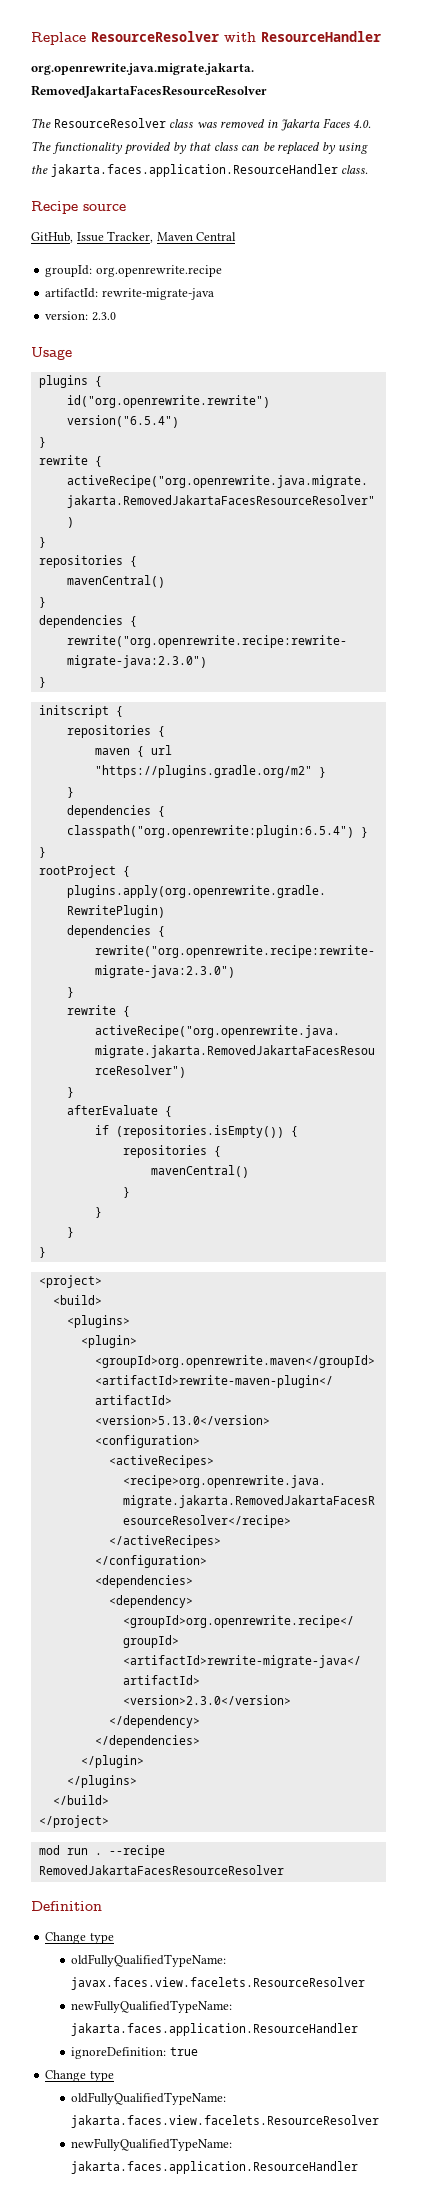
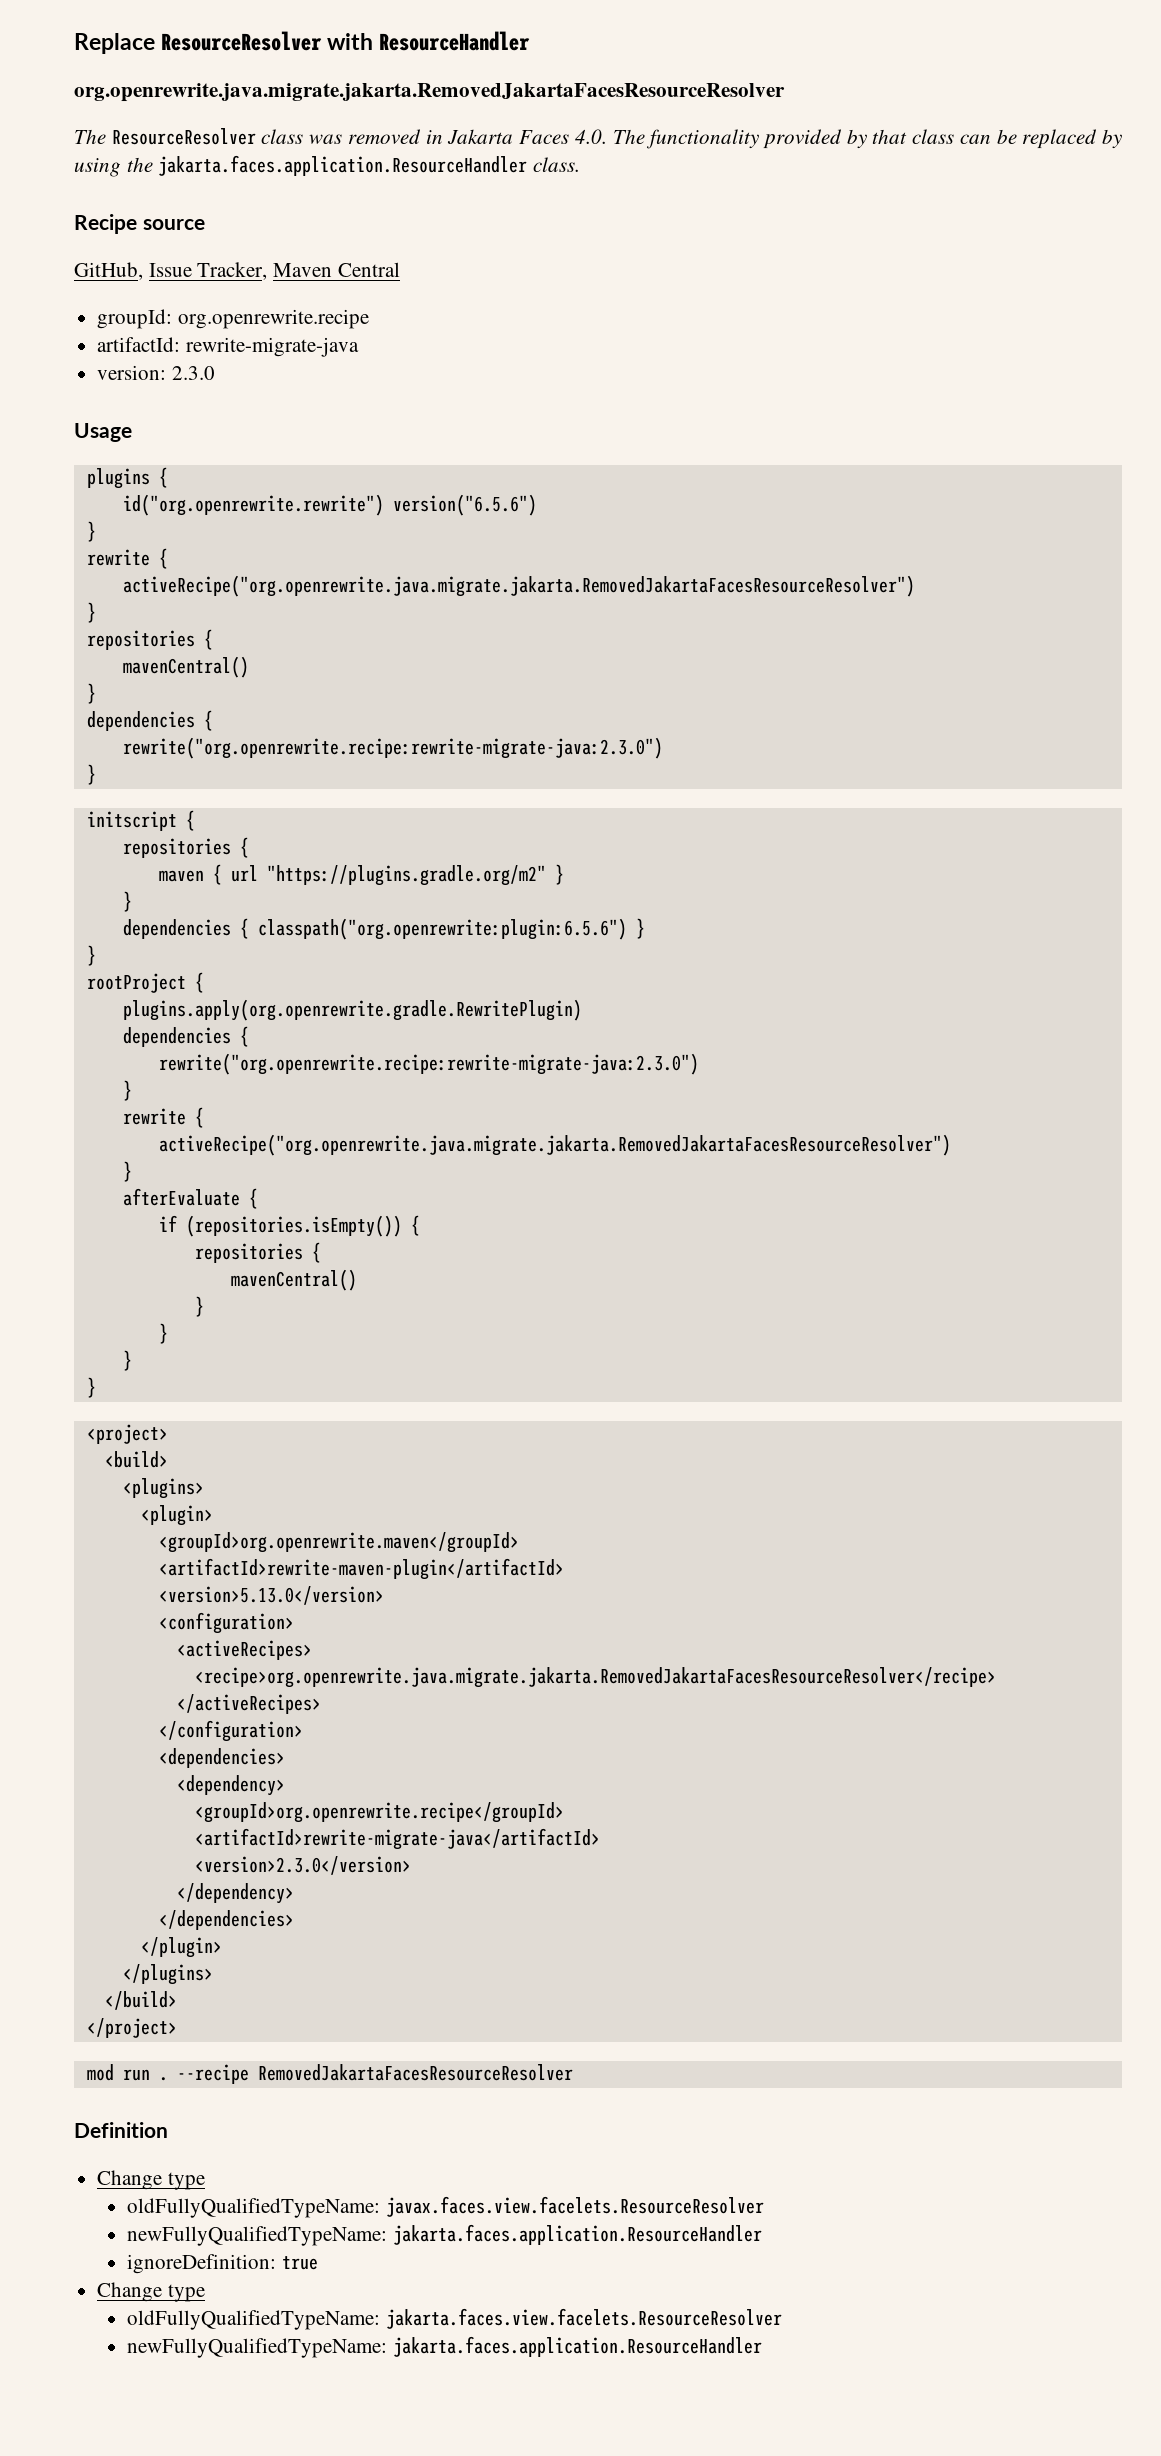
- id("org.openrewrite.rewrite") version("6.5.4")
+ id("org.openrewrite.rewrite") version("6.5.6")
- dependencies { classpath("org.openrewrite:plugin:6.5.4") }
+ dependencies { classpath("org.openrewrite:plugin:6.5.6") }

